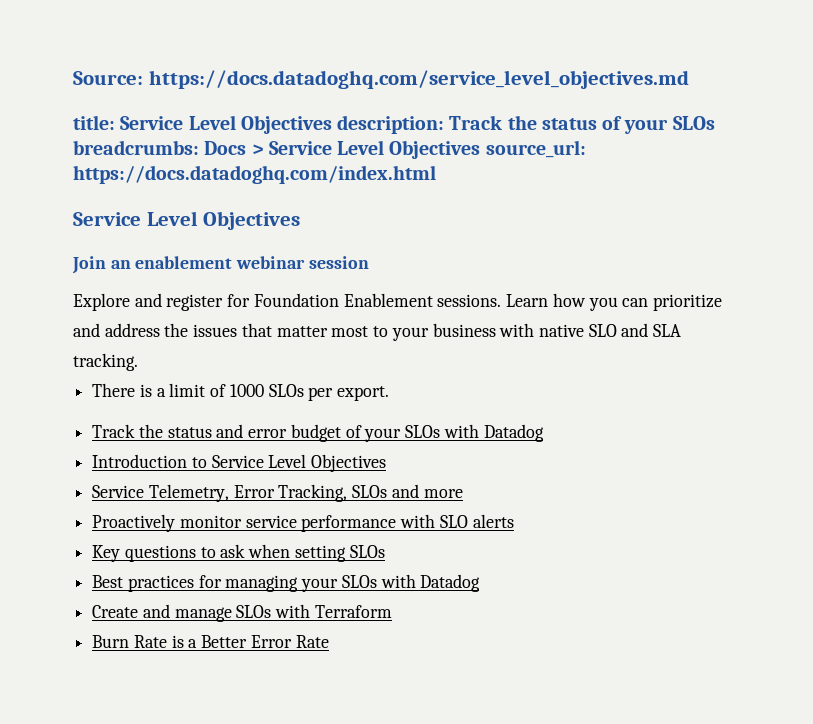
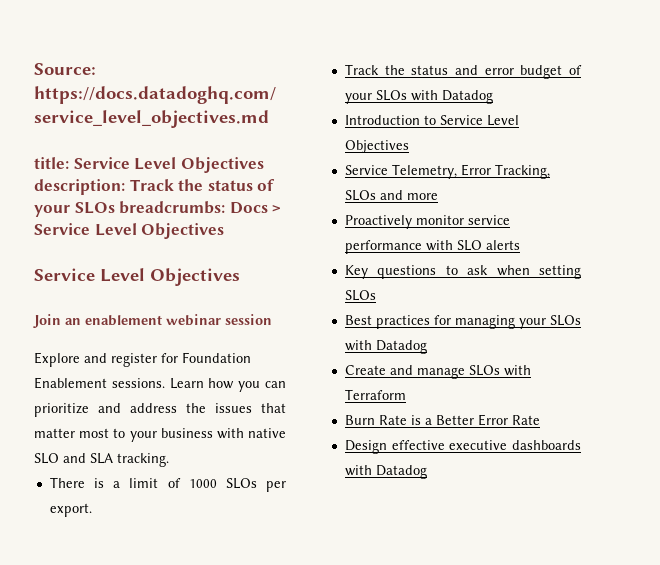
- title: Service Level Objectives description: Track the status of your SLOs breadcrumbs: Docs > Service Level Objectives source_url: https://docs.datadoghq.com/index.html
+ title: Service Level Objectives description: Track the status of your SLOs breadcrumbs: Docs > Service Level Objectives
+ Design effective executive dashboards with Datadog

